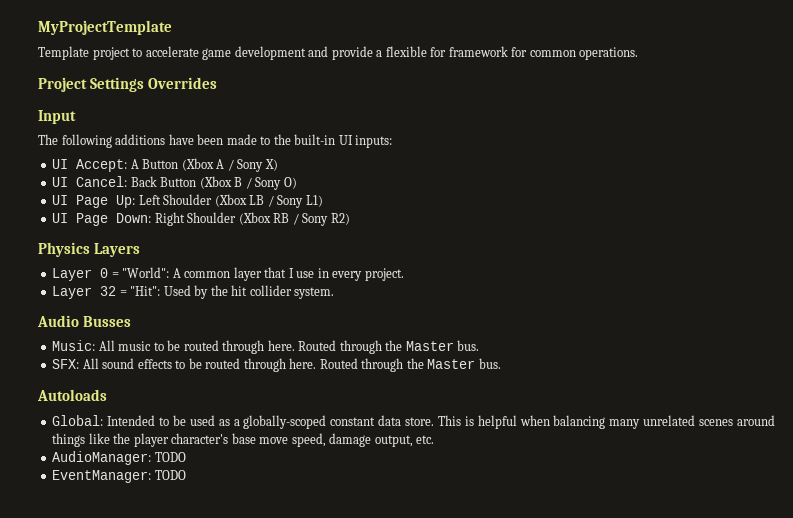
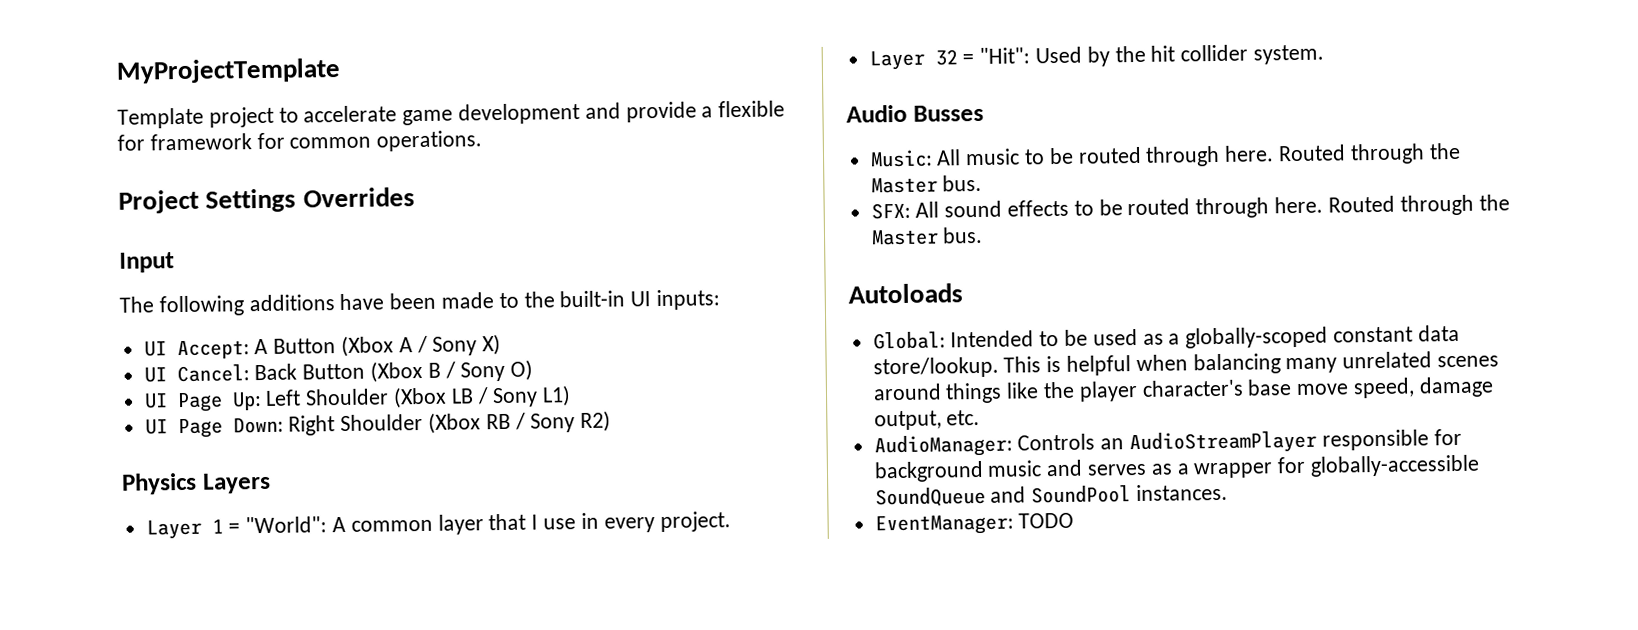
- Layer 0 = "World": A common layer that I use in every project.
+ Layer 1 = "World": A common layer that I use in every project.
- Global: Intended to be used as a globally-scoped constant data store.
+ Global: Intended to be used as a globally-scoped constant data store/lookup.
- AudioManager: TODO
+ AudioManager: Controls an AudioStreamPlayer responsible for background music and serves as a wrapper for globally-accessible SoundQueue and SoundPool instances.

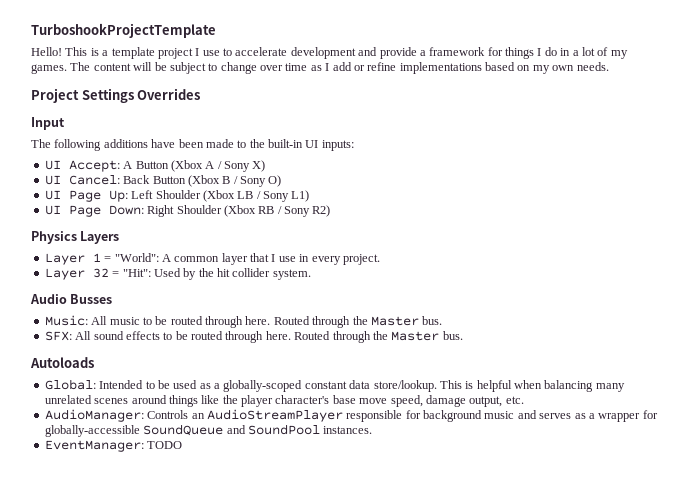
- MyProjectTemplate
- Template project to accelerate game development and provide a flexible for framework for common operations.
+ TurboshookProjectTemplate
+ Hello! This is a template project I use to accelerate development and provide a framework for things I do in a lot of my games. The content will be subject to change over time as I add or refine implementations based on my own needs.

